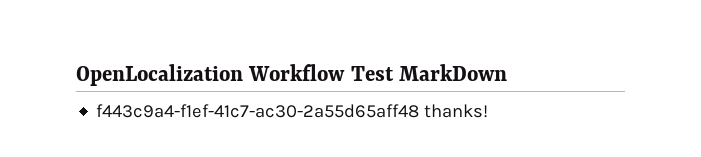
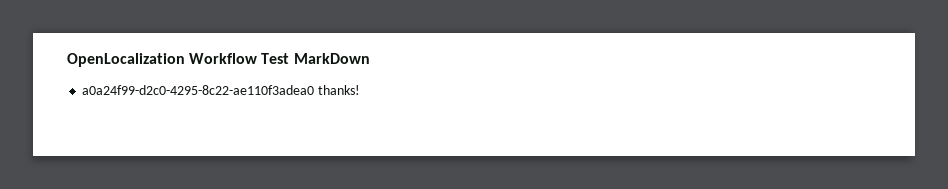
- f443c9a4-f1ef-41c7-ac30-2a55d65aff48 thanks!
+ a0a24f99-d2c0-4295-8c22-ae110f3adea0 thanks!

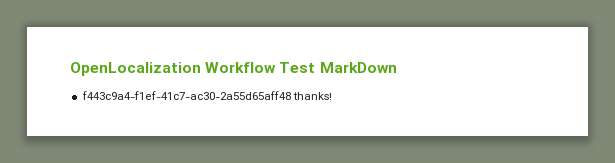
- a0a24f99-d2c0-4295-8c22-ae110f3adea0 thanks!
+ f443c9a4-f1ef-41c7-ac30-2a55d65aff48 thanks!

